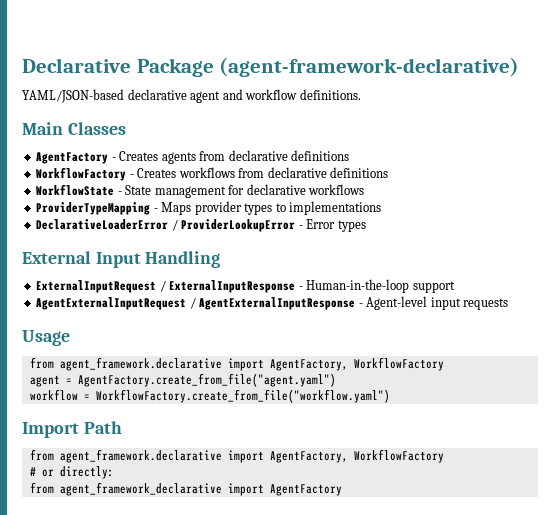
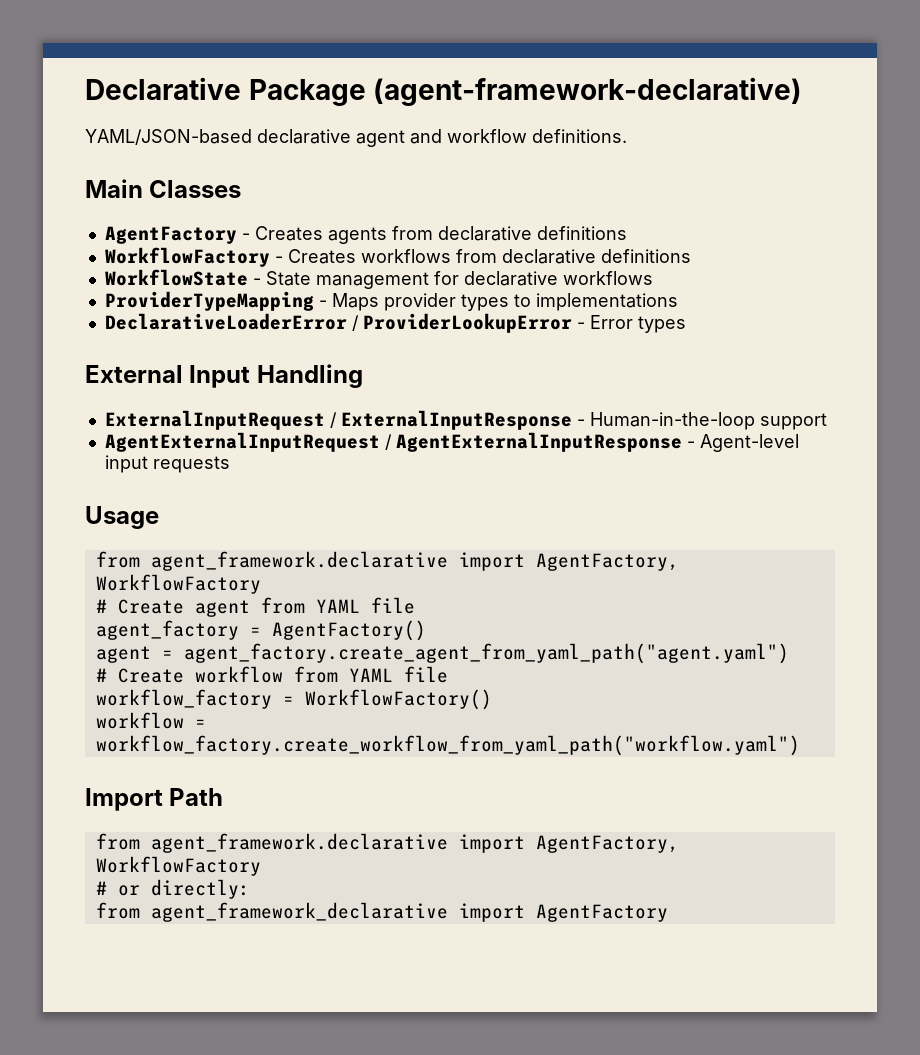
- agent = AgentFactory.create_from_file("agent.yaml")
+ # Create agent from YAML file
+ agent_factory = AgentFactory()
+ agent = agent_factory.create_agent_from_yaml_path("agent.yaml")
+ # Create workflow from YAML file
+ workflow_factory = WorkflowFactory()
- workflow = WorkflowFactory.create_from_file("workflow.yaml")
+ workflow = workflow_factory.create_workflow_from_yaml_path("workflow.yaml")

